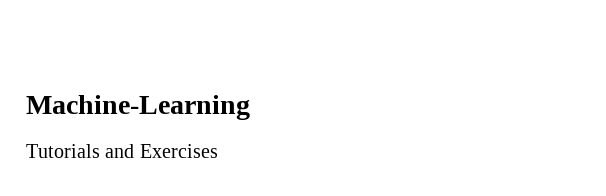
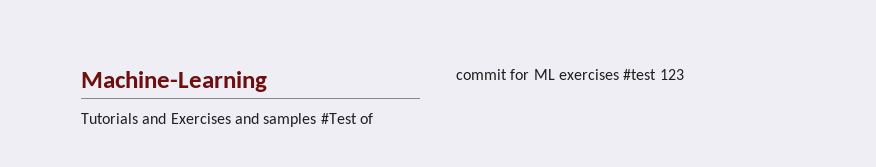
- Tutorials and Exercises
+ Tutorials and Exercises and samples #Test of commit for ML exercises #test 123

